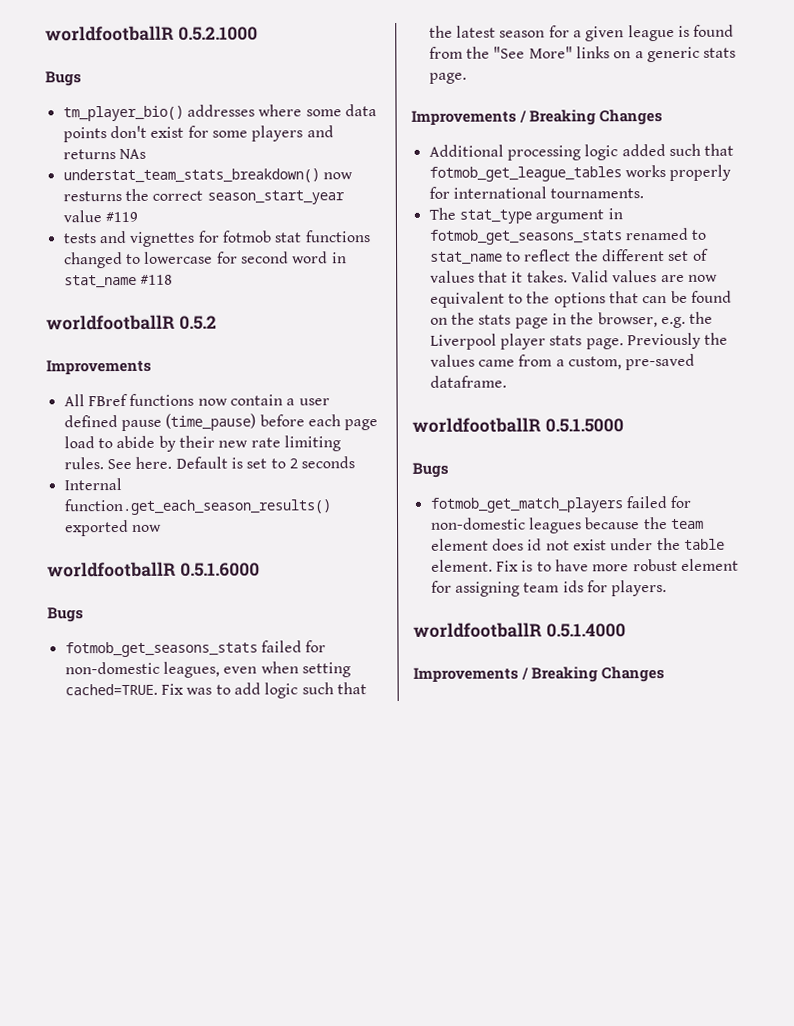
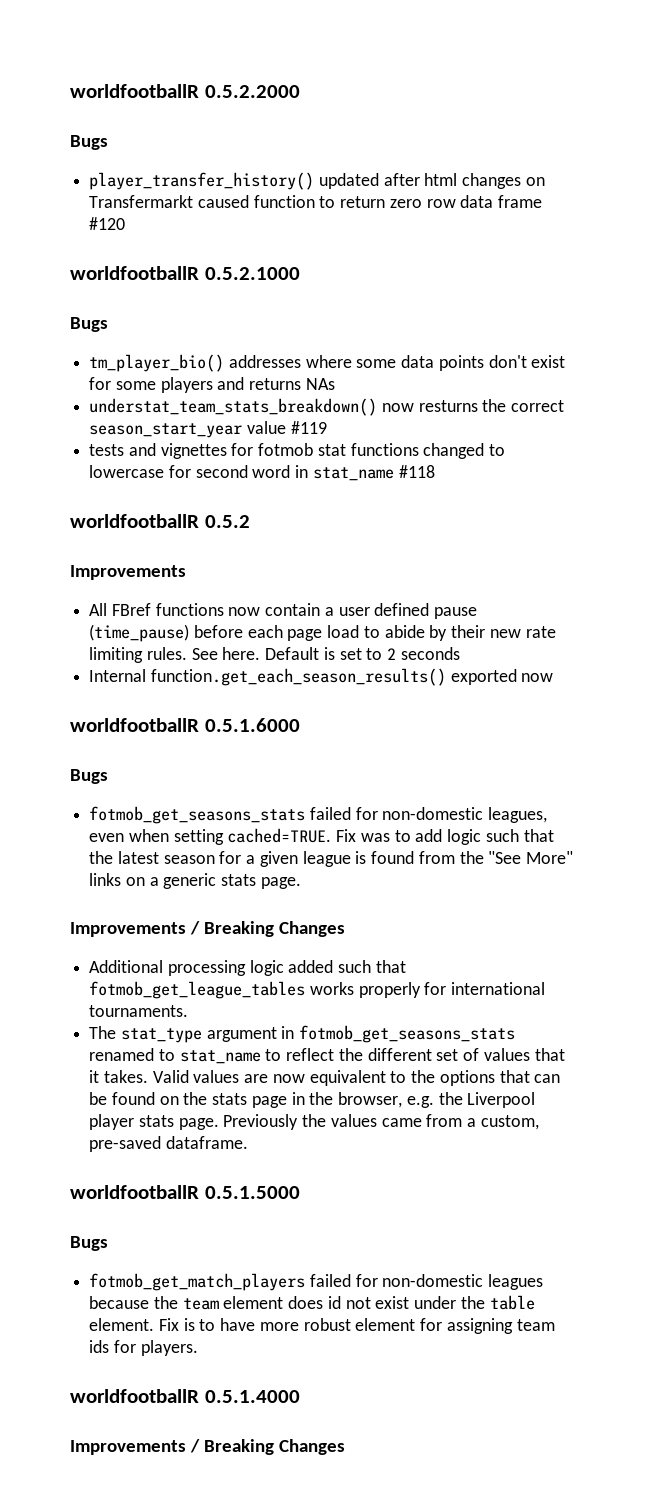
+ worldfootballR 0.5.2.2000
+ Bugs
+ player_transfer_history() updated after html changes on Transfermarkt caused function to return zero row data frame #120

